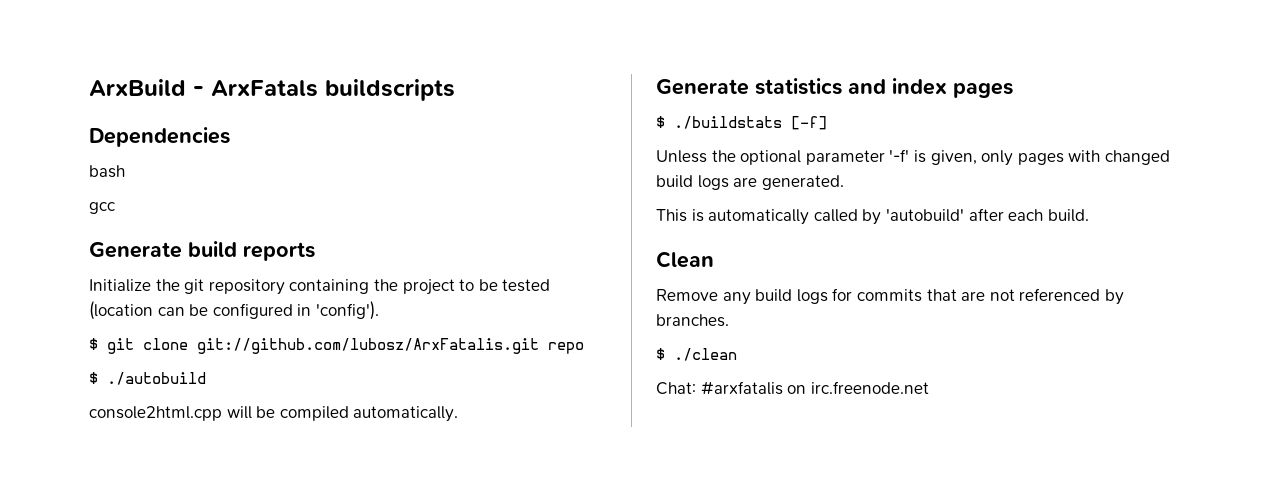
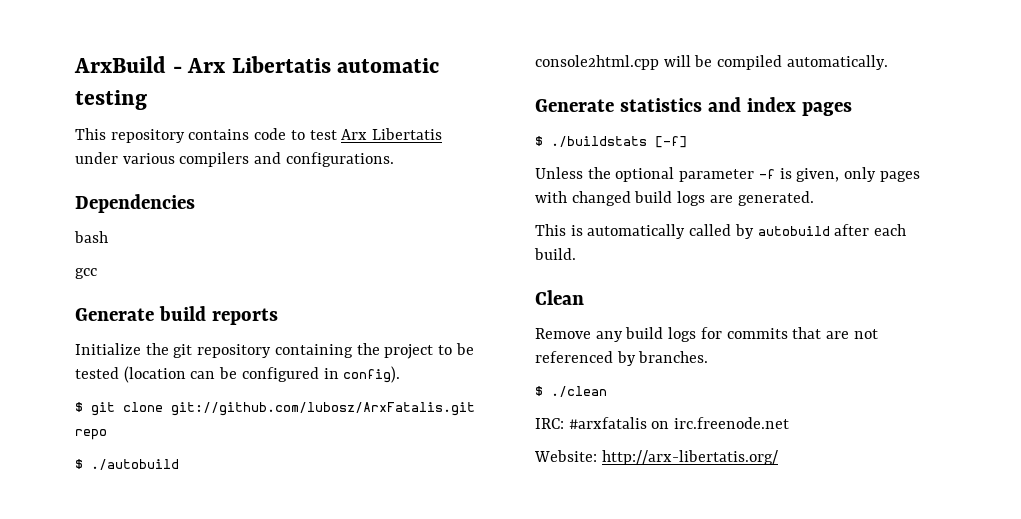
- ArxBuild - ArxFatals buildscripts
+ ArxBuild - Arx Libertatis automatic testing
+ This repository contains code to test Arx Libertatis under various compilers and configurations.
- Initialize the git repository containing the project to be tested (location can be configured in 'config').
+ Initialize the git repository containing the project to be tested (location can be configured in config).
- Unless the optional parameter '-f' is given, only pages with changed build logs are generated.
+ Unless the optional parameter -f is given, only pages with changed build logs are generated.
- This is automatically called by 'autobuild' after each build.
+ This is automatically called by autobuild after each build.
- Chat: #arxfatalis on irc.freenode.net
+ IRC: #arxfatalis on irc.freenode.net
+ Website: http://arx-libertatis.org/

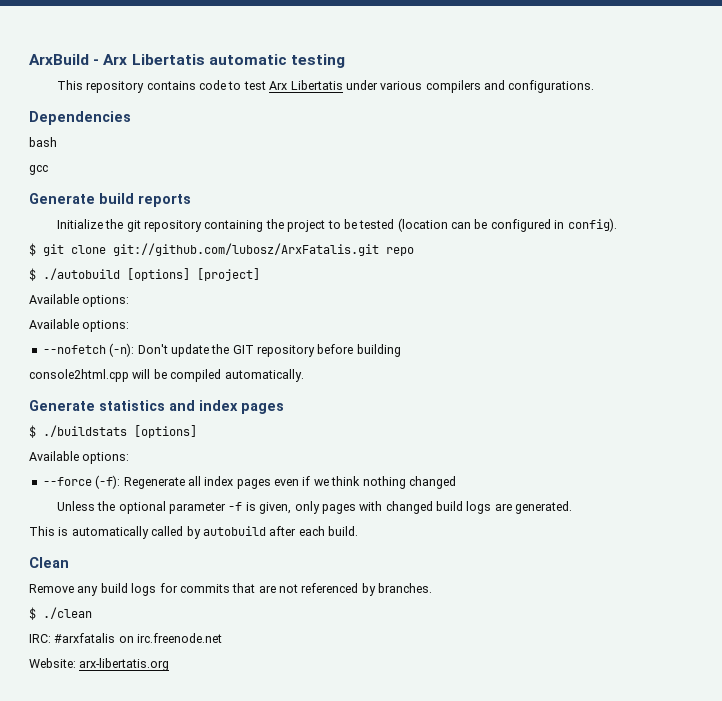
- $ ./autobuild
+ $ ./autobuild [options] [project]
+ Available options:
+ Available options:
+ --nofetch (-n): Don't update the GIT repository before building
- $ ./buildstats [-f]
+ $ ./buildstats [options]
+ Available options:
+ --force (-f): Regenerate all index pages even if we think nothing changed
- Website: http://arx-libertatis.org/
+ Website: arx-libertatis.org

